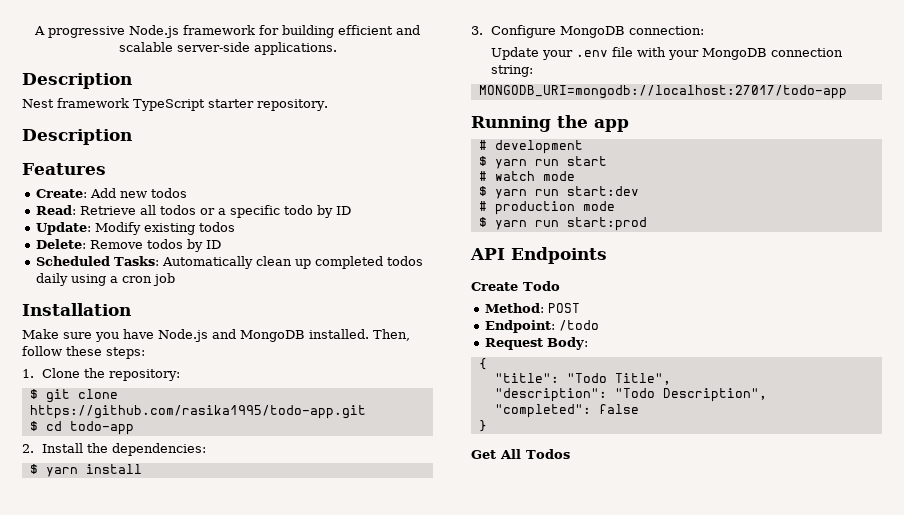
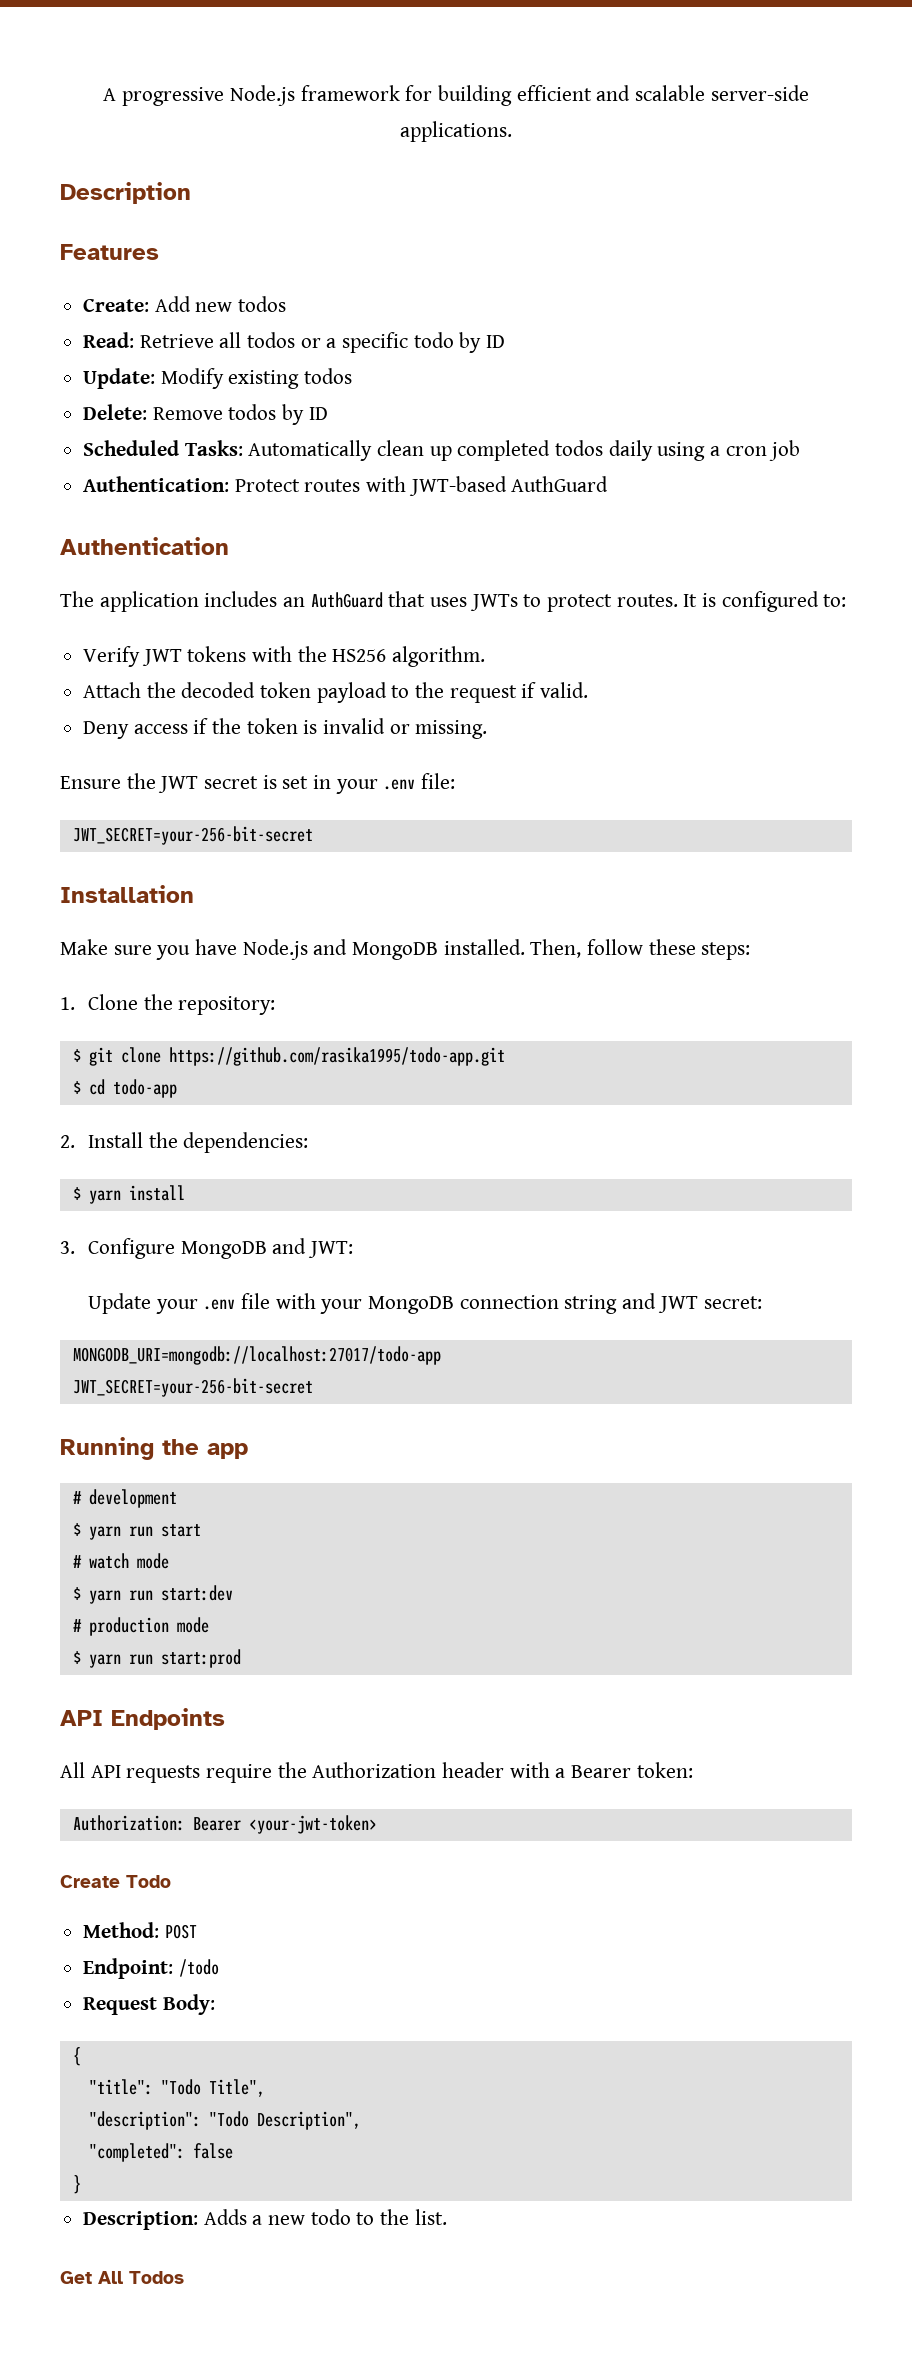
- Nest framework TypeScript starter repository.
- Description
+ Authentication: Protect routes with JWT-based AuthGuard
+ Authentication
+ The application includes an AuthGuard that uses JWTs to protect routes. It is configured to:
+ Verify JWT tokens with the HS256 algorithm.
+ Attach the decoded token payload to the request if valid.
+ Deny access if the token is invalid or missing.
+ Ensure the JWT secret is set in your .env file:
+ JWT_SECRET=your-256-bit-secret
- 3. Configure MongoDB connection:
+ 3. Configure MongoDB and JWT:
- Update your .env file with your MongoDB connection string:
+ Update your .env file with your MongoDB connection string and JWT secret:
  MONGODB_URI=mongodb://localhost:27017/todo-app
+ JWT_SECRET=your-256-bit-secret
+ All API requests require the Authorization header with a Bearer token:
+ Authorization: Bearer <your-jwt-token>
+ Description: Adds a new todo to the list.

